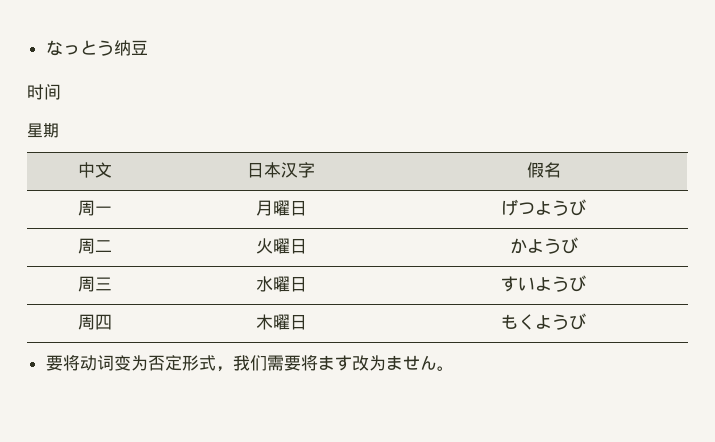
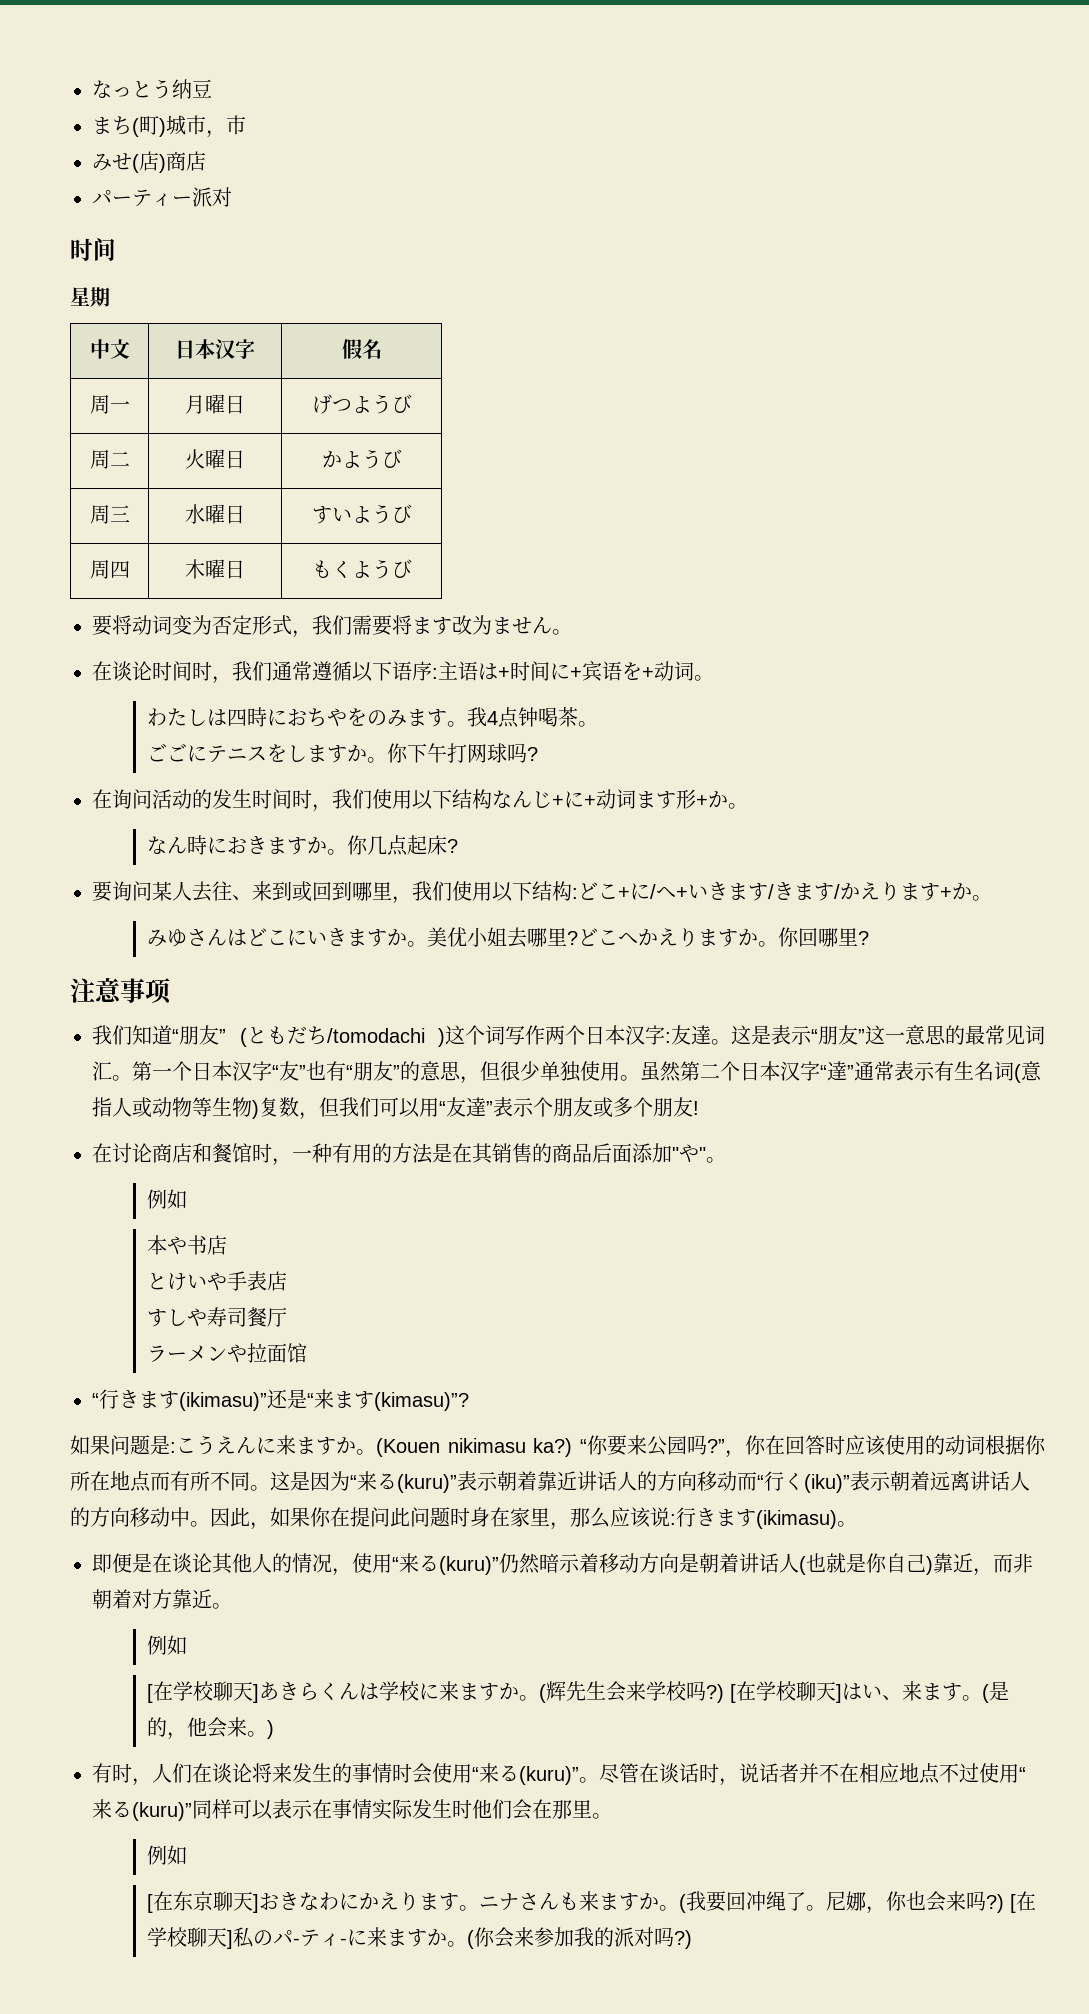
+ まち(町)城市，市
+ みせ(店)商店
+ パーティー派对
+ 在谈论时间时，我们通常遵循以下语序:主语は+时间に+宾语を+动词。
+ わたしは四時におちやをのみます。我4点钟喝茶。
+ ごごにテニスをしますか。你下午打网球吗?
+ 在询问活动的发生时间时，我们使用以下结构なんじ+に+动词ます形+か。
+ なん時におきますか。你几点起床?
+ 要询问某人去往、来到或回到哪里，我们使用以下结构:どこ+に/へ+いきます/きます/かえります+か。
+ みゆさんはどこにいきますか。美优小姐去哪里?どこへかえりますか。你回哪里?
+ 注意事项
+ 我们知道“朋友” (ともだち/tomodachi )这个词写作两个日本汉字:友達。这是表示“朋友”这一意思的最常见词汇。第一个日本汉字“友”也有“朋友”的意思，但很少单独使用。虽然第二个日本汉字“達”通常表示有生名词(意指人或动物等生物)复数，但我们可以用“友達”表示个朋友或多个朋友!
+ 在讨论商店和餐馆时，一种有用的方法是在其销售的商品后面添加"や"。
+ 例如
+ 本や书店
+ とけいや手表店
+ すしや寿司餐厅
+ ラーメンや拉面馆
+ “行きます(ikimasu)”还是“来ます(kimasu)”?
+ 如果问题是:こうえんに来ますか。(Kouen nikimasu ka?) “你要来公园吗?”，你在回答时应该使用的动词根据你所在地点而有所不同。这是因为“来る(kuru)”表示朝着靠近讲话人的方向移动而“行く(iku)”表示朝着远离讲话人的方向移动中。因此，如果你在提问此问题时身在家里，那么应该说:行きます(ikimasu)。
+ 即便是在谈论其他人的情况，使用“来る(kuru)”仍然暗示着移动方向是朝着讲话人(也就是你自己)靠近，而非朝着对方靠近。
+ 例如
+ [在学校聊天]あきらくんは学校に来ますか。(辉先生会来学校吗?) [在学校聊天]はい、来ます。(是的，他会来。)
+ 有时，人们在谈论将来发生的事情时会使用“来る(kuru)”。尽管在谈话时，说话者并不在相应地点不过使用“来る(kuru)”同样可以表示在事情实际发生时他们会在那里。
+ 例如
+ [在东京聊天]おきなわにかえります。ニナさんも来ますか。(我要回冲绳了。尼娜，你也会来吗?) [在学校聊天]私のパ-ティ-に来ますか。(你会来参加我的派对吗?)

